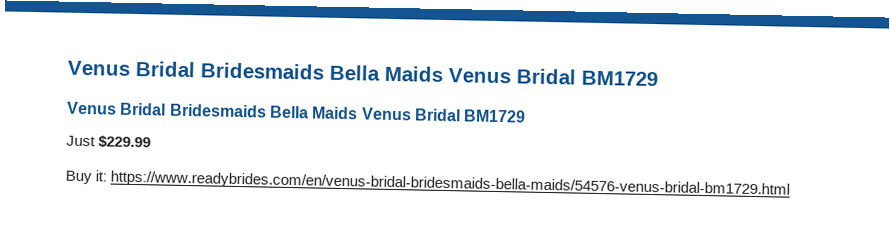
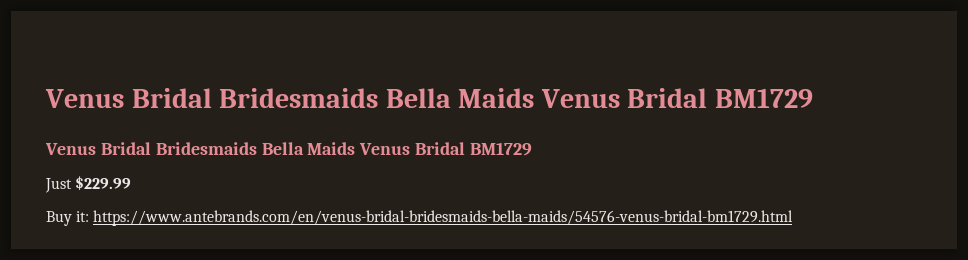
- Buy it: https://www.readybrides.com/en/venus-bridal-bridesmaids-bella-maids/54576-venus-bridal-bm1729.html
+ Buy it: https://www.antebrands.com/en/venus-bridal-bridesmaids-bella-maids/54576-venus-bridal-bm1729.html

